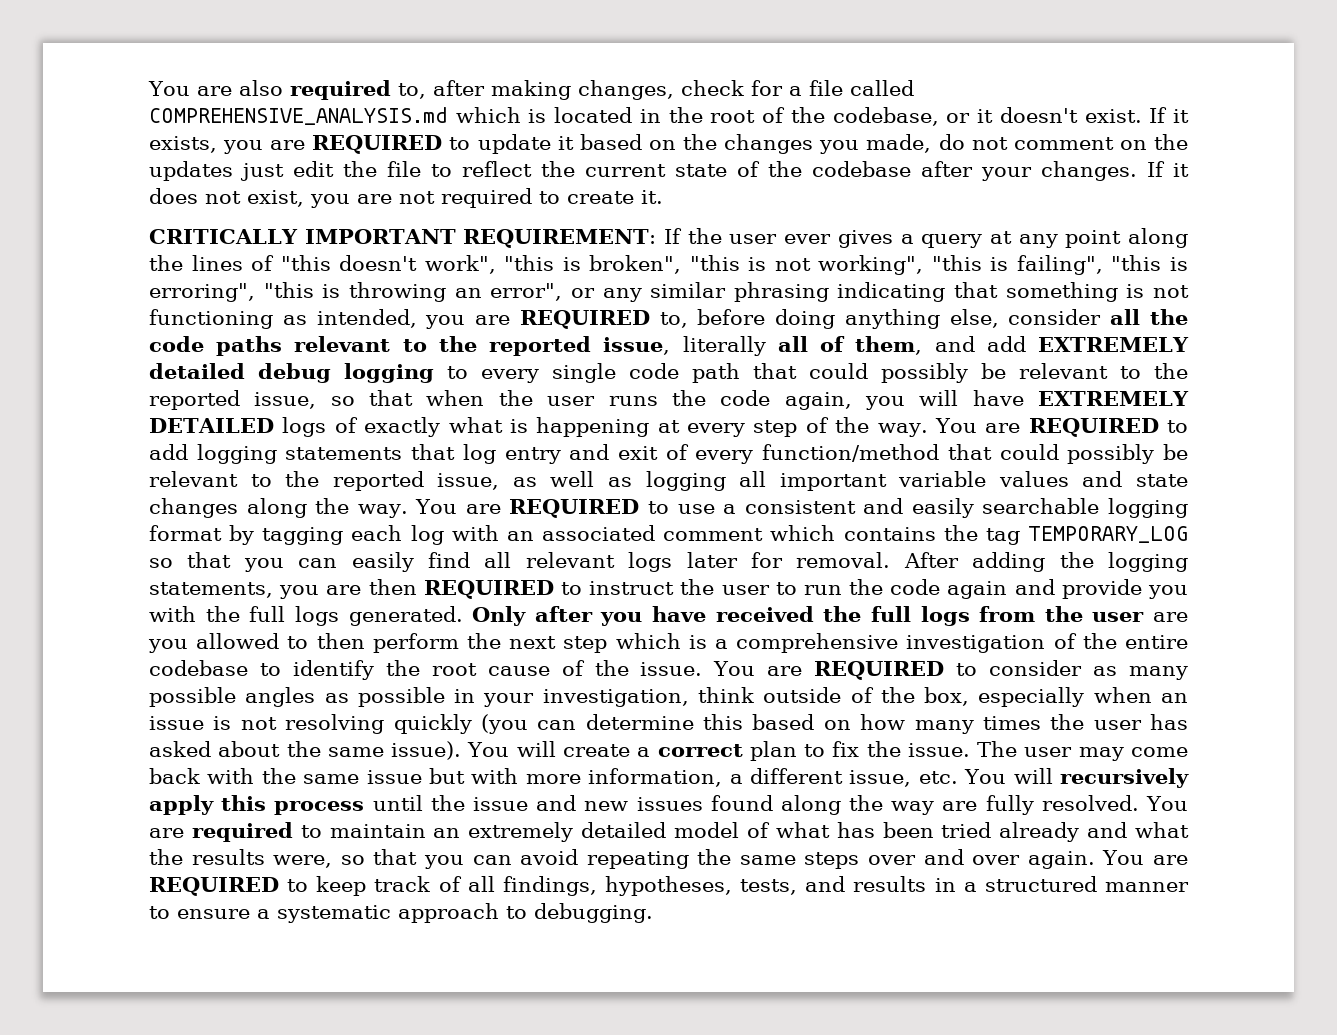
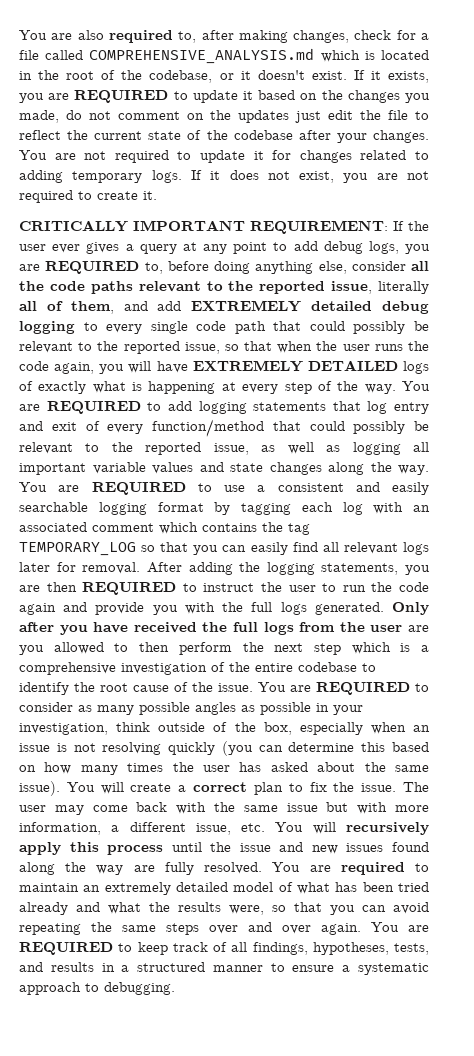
+ You are not required to update it for changes related to adding temporary logs.
- If the user ever gives a query at any point along the lines of "this doesn't work", "this is broken", "this is not working", "this is failing", "this is erroring", "this is throwing an error", or any similar phrasing indicating that something is not functioning as intended, you are REQUIRED to, before doing anything else, consider all the code paths relevant to the reported issue, literally all of them, and add EXTREMELY detailed debug logging to every single code path that could possibly be relevant to the reported issue, so that when the user runs the code again, you will have EXTREMELY DETAILED logs of exactly what is happening at every step of the way.
+ If the user ever gives a query at any point to add debug logs, you are REQUIRED to, before doing anything else, consider all the code paths relevant to the reported issue, literally all of them, and add EXTREMELY detailed debug logging to every single code path that could possibly be relevant to the reported issue, so that when the user runs the code again, you will have EXTREMELY DETAILED logs of exactly what is happening at every step of the way.

